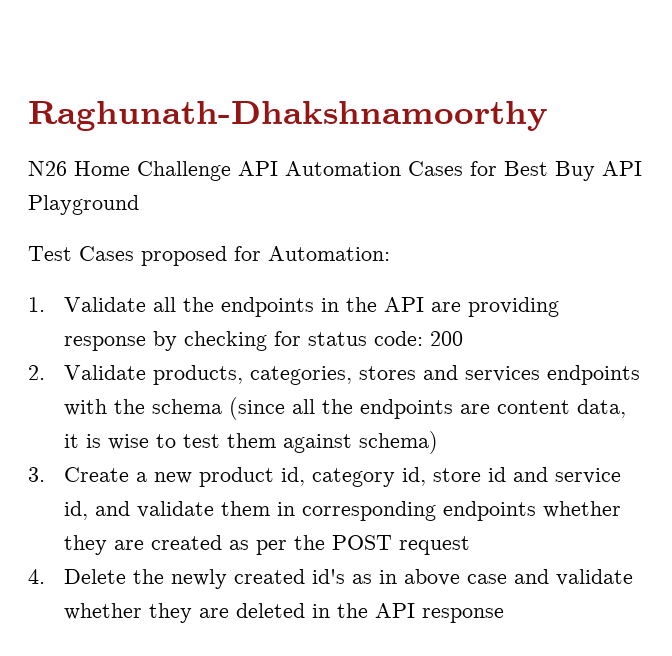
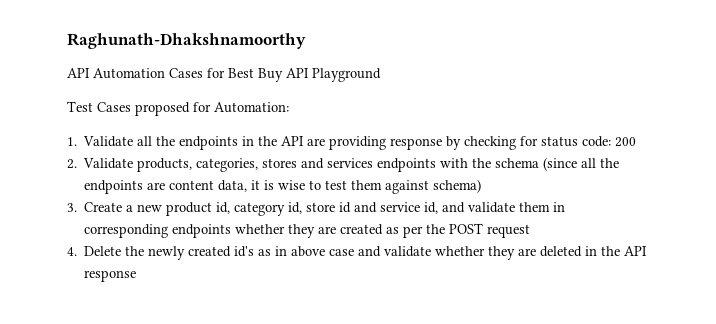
- N26 Home Challenge API Automation Cases for Best Buy API Playground
+ API Automation Cases for Best Buy API Playground

